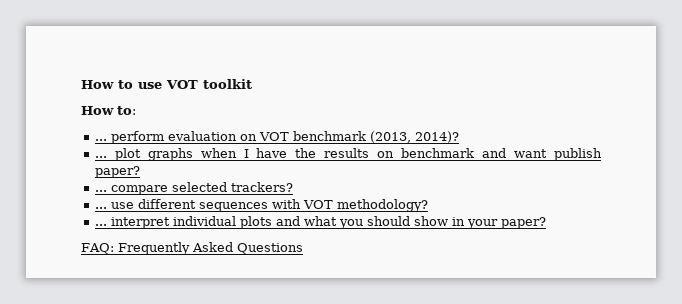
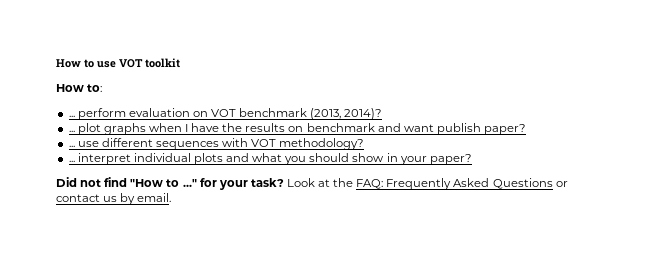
- ... compare selected trackers?
- FAQ: Frequently Asked Questions
+ Did not find "How to ..." for your task? Look at the FAQ: Frequently Asked Questions or contact us by email.

